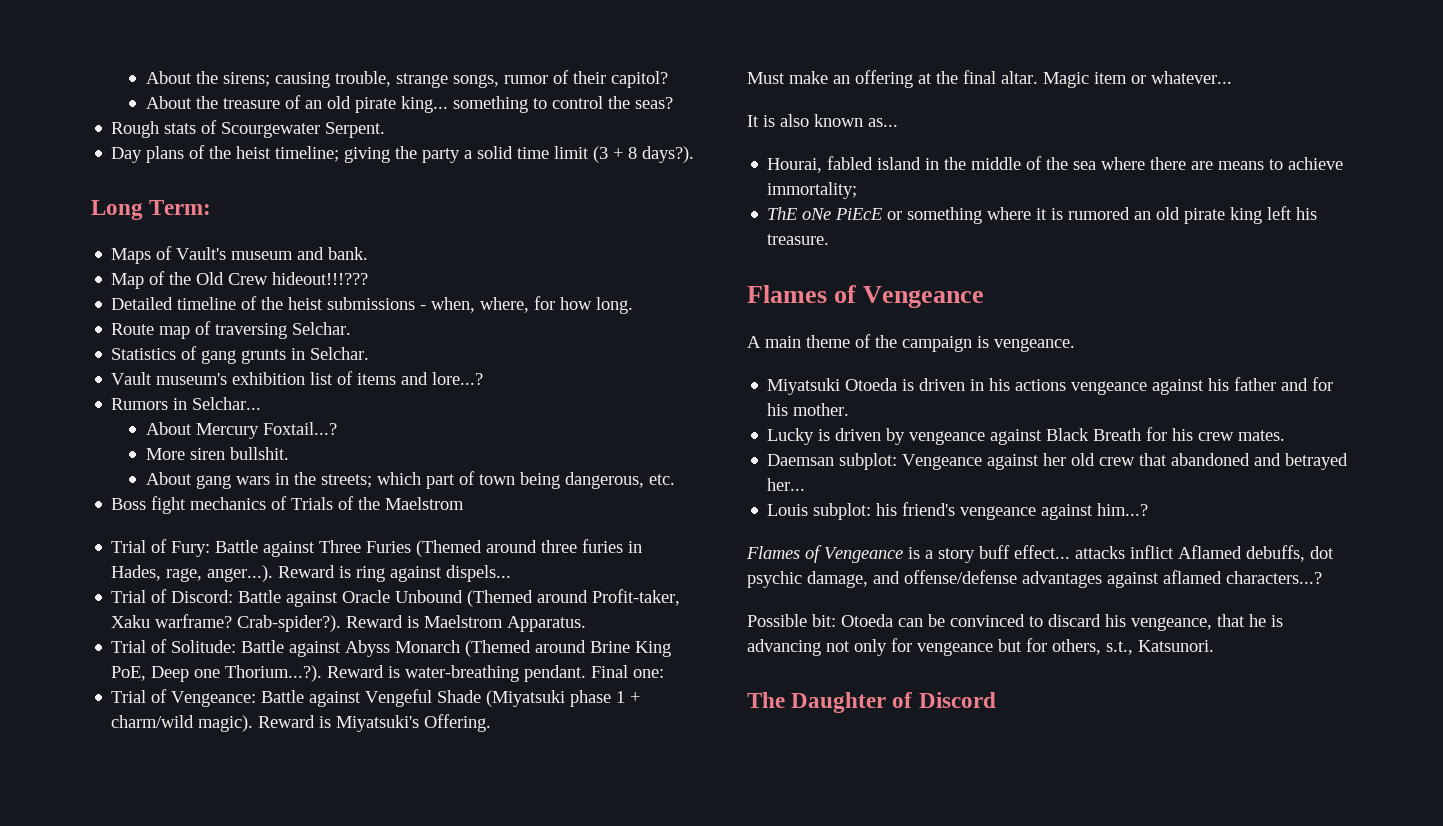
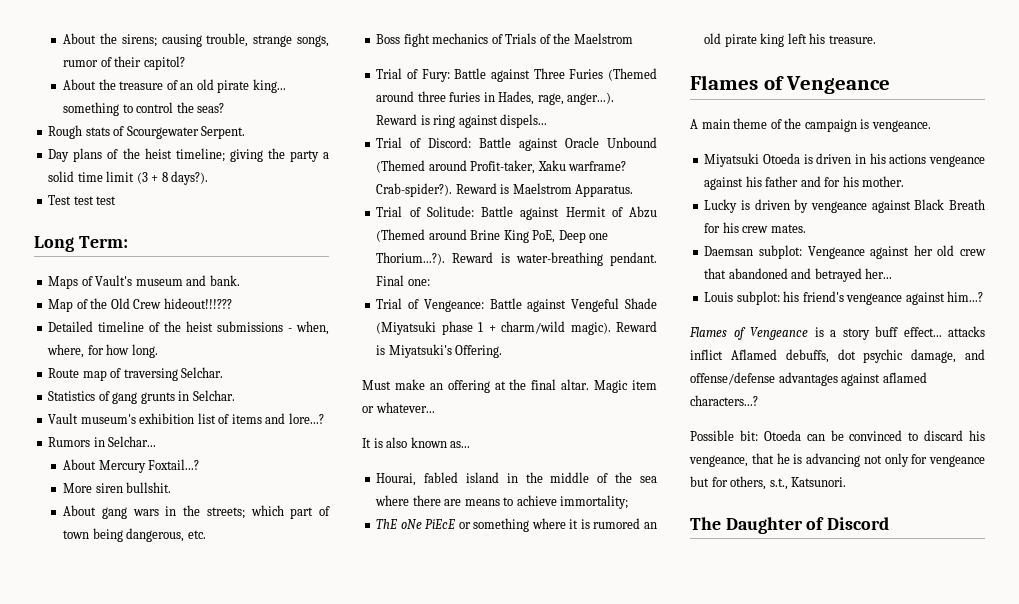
+ Test test test
- Trial of Solitude: Battle against Abyss Monarch (Themed around Brine King PoE, Deep one Thorium...?). Reward is water-breathing pendant.
+ Trial of Solitude: Battle against Hermit of Abzu (Themed around Brine King PoE, Deep one Thorium...?). Reward is water-breathing pendant.

